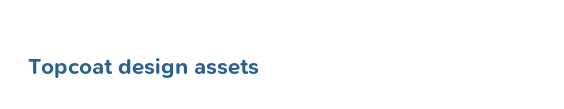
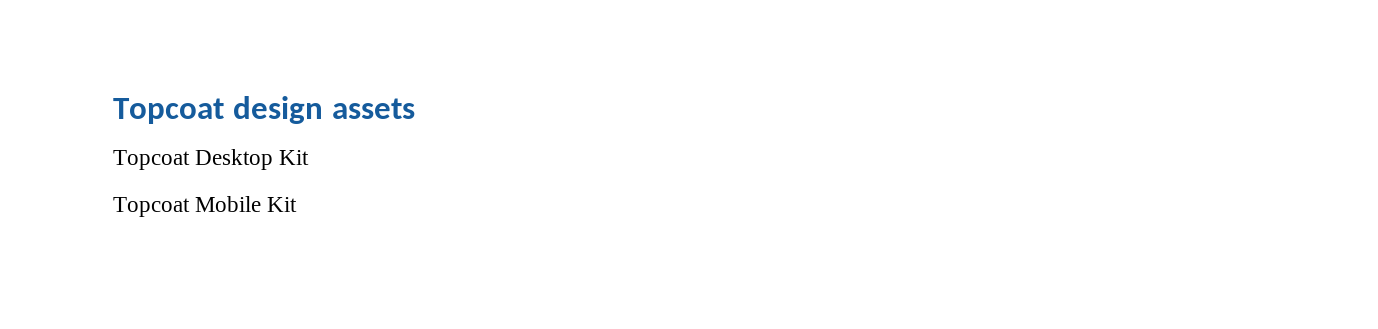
+ Topcoat Desktop Kit
+ Topcoat Mobile Kit

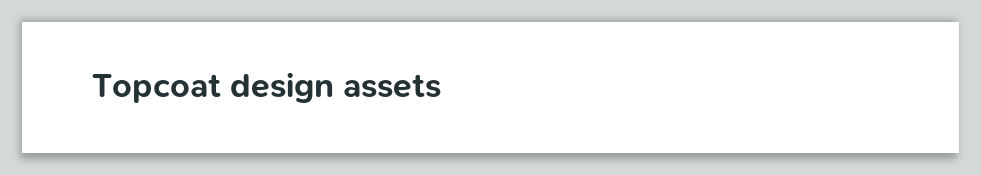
- Topcoat Desktop Kit
- Topcoat Mobile Kit

